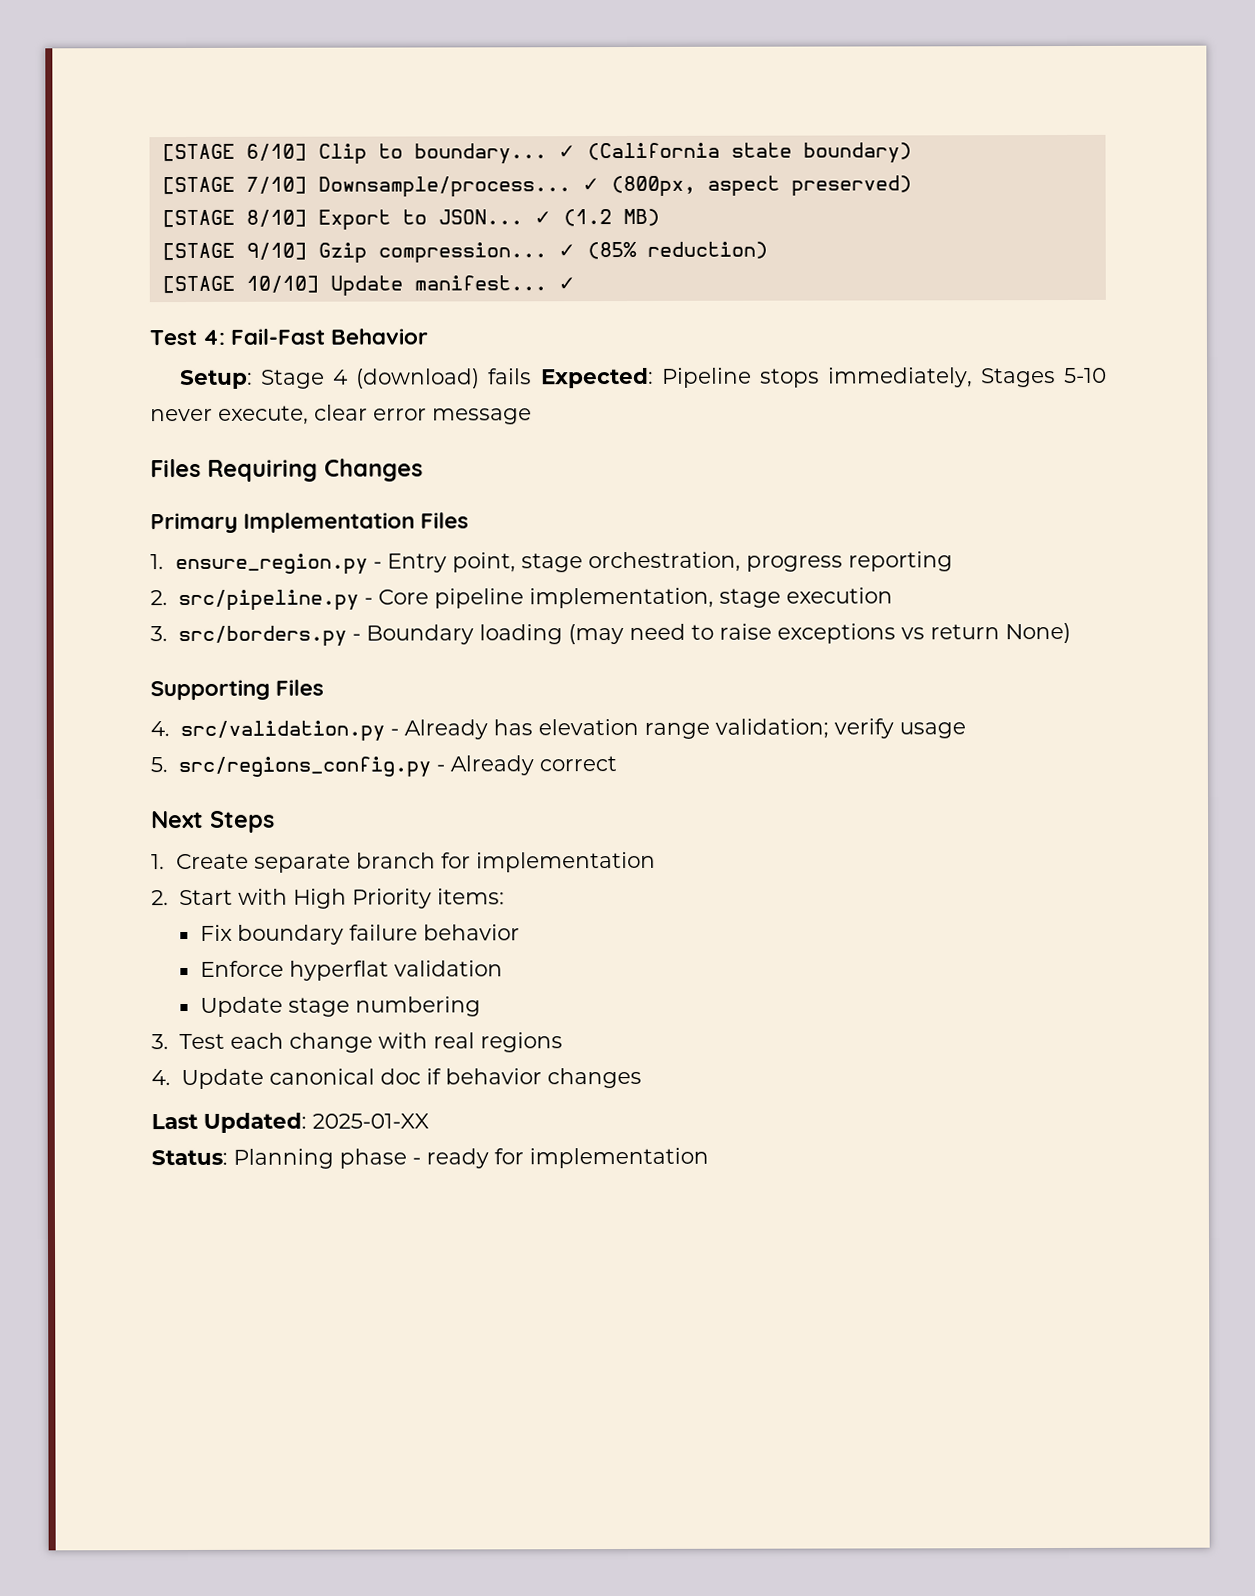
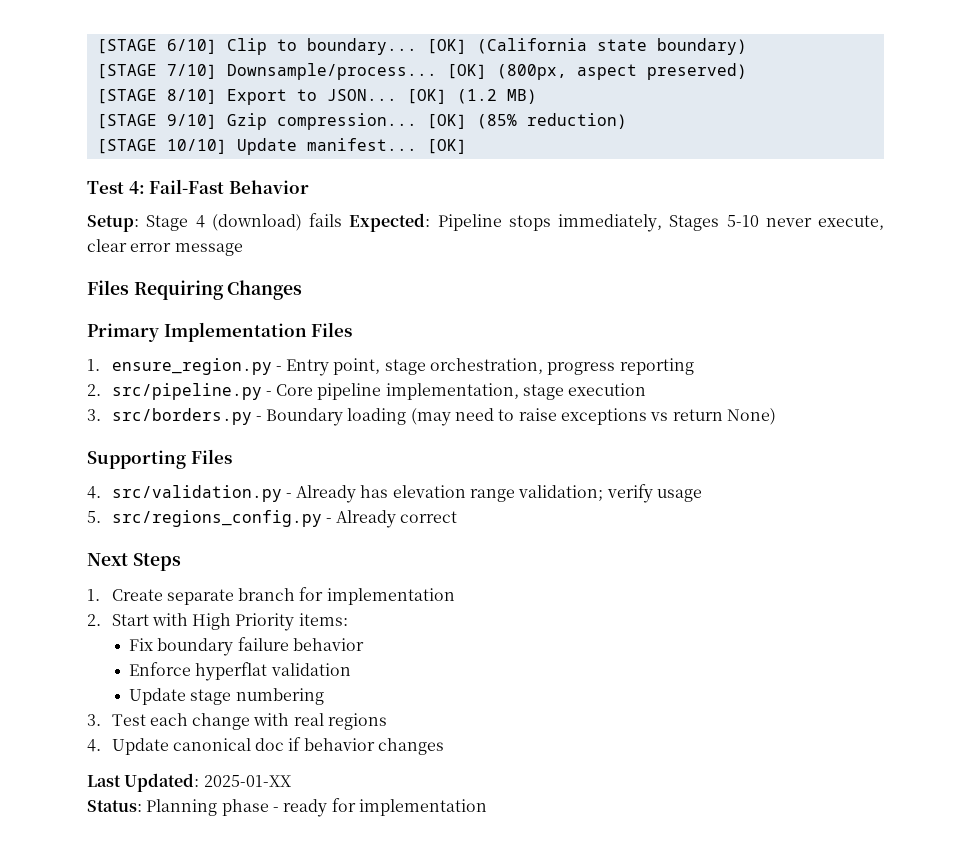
- ✓ (California state boundary)
+ [OK] (California state boundary)
- ✓ (800px, aspect preserved)
+ [OK] (800px, aspect preserved)
- ✓ (1.2 MB)
+ [OK] (1.2 MB)
- ✓ (85% reduction)
+ [OK] (85% reduction)
- [STAGE 10/10] Update manifest... ✓
+ [STAGE 10/10] Update manifest... [OK]

